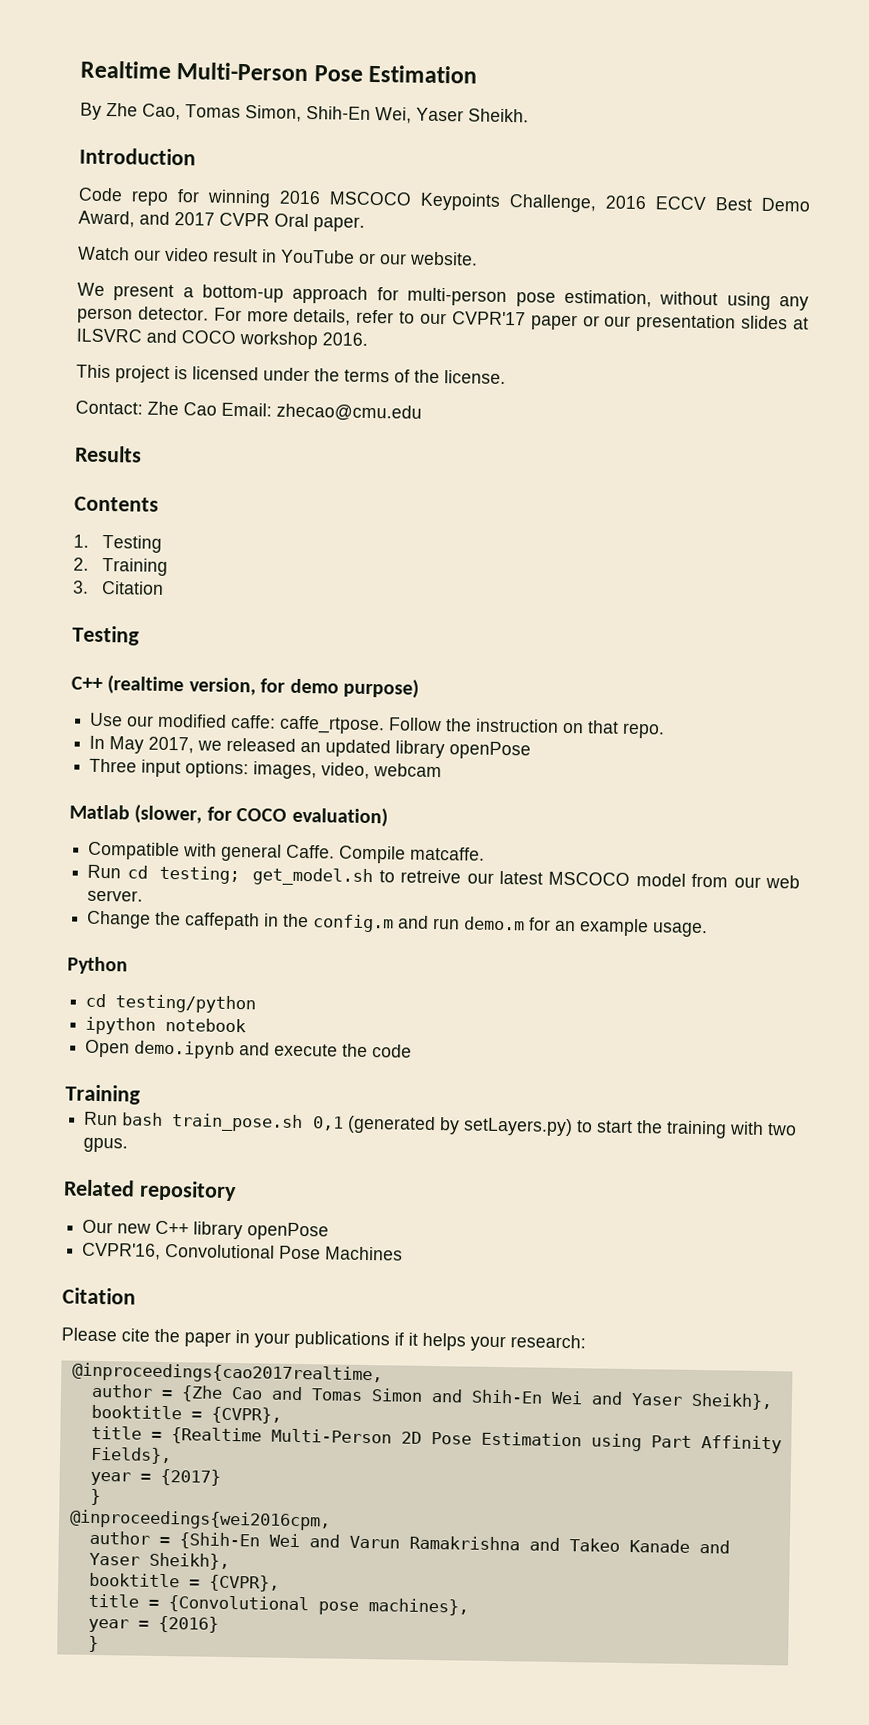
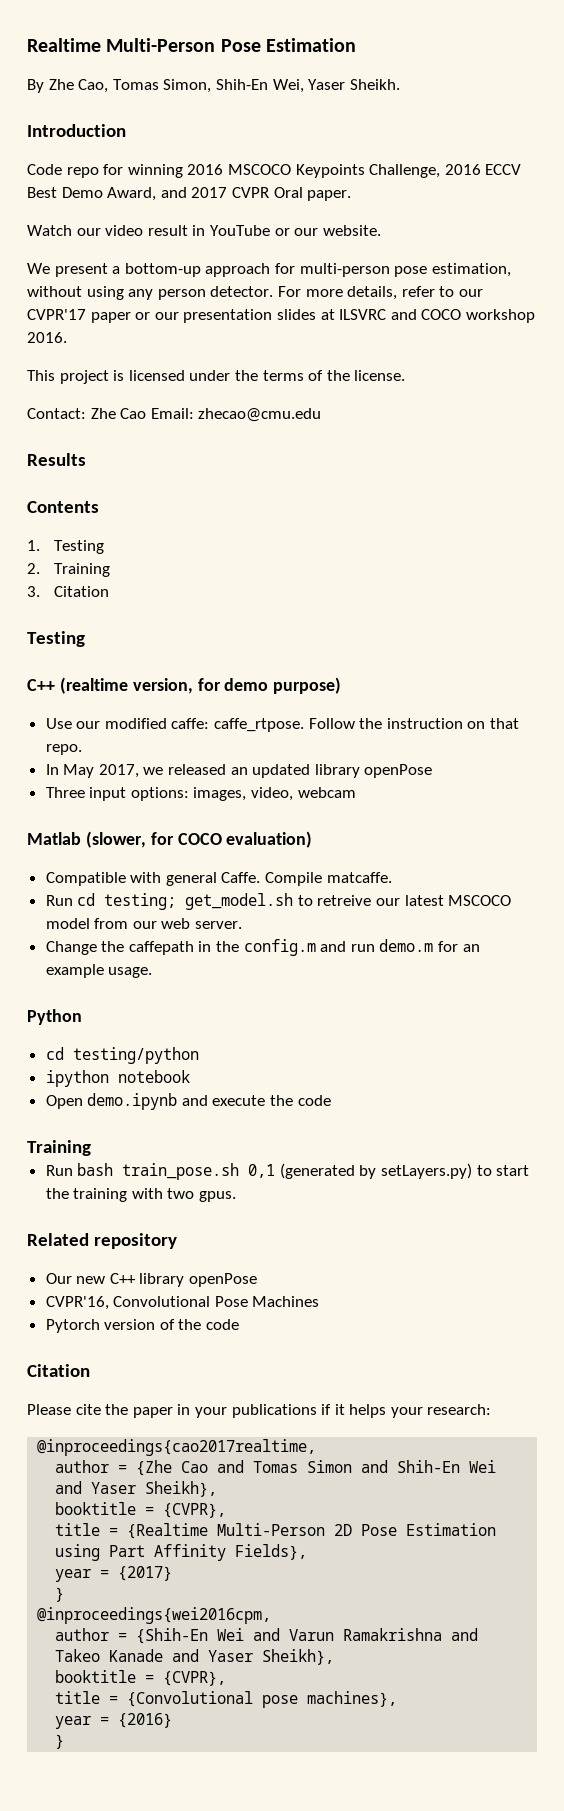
+ Pytorch version of the code

